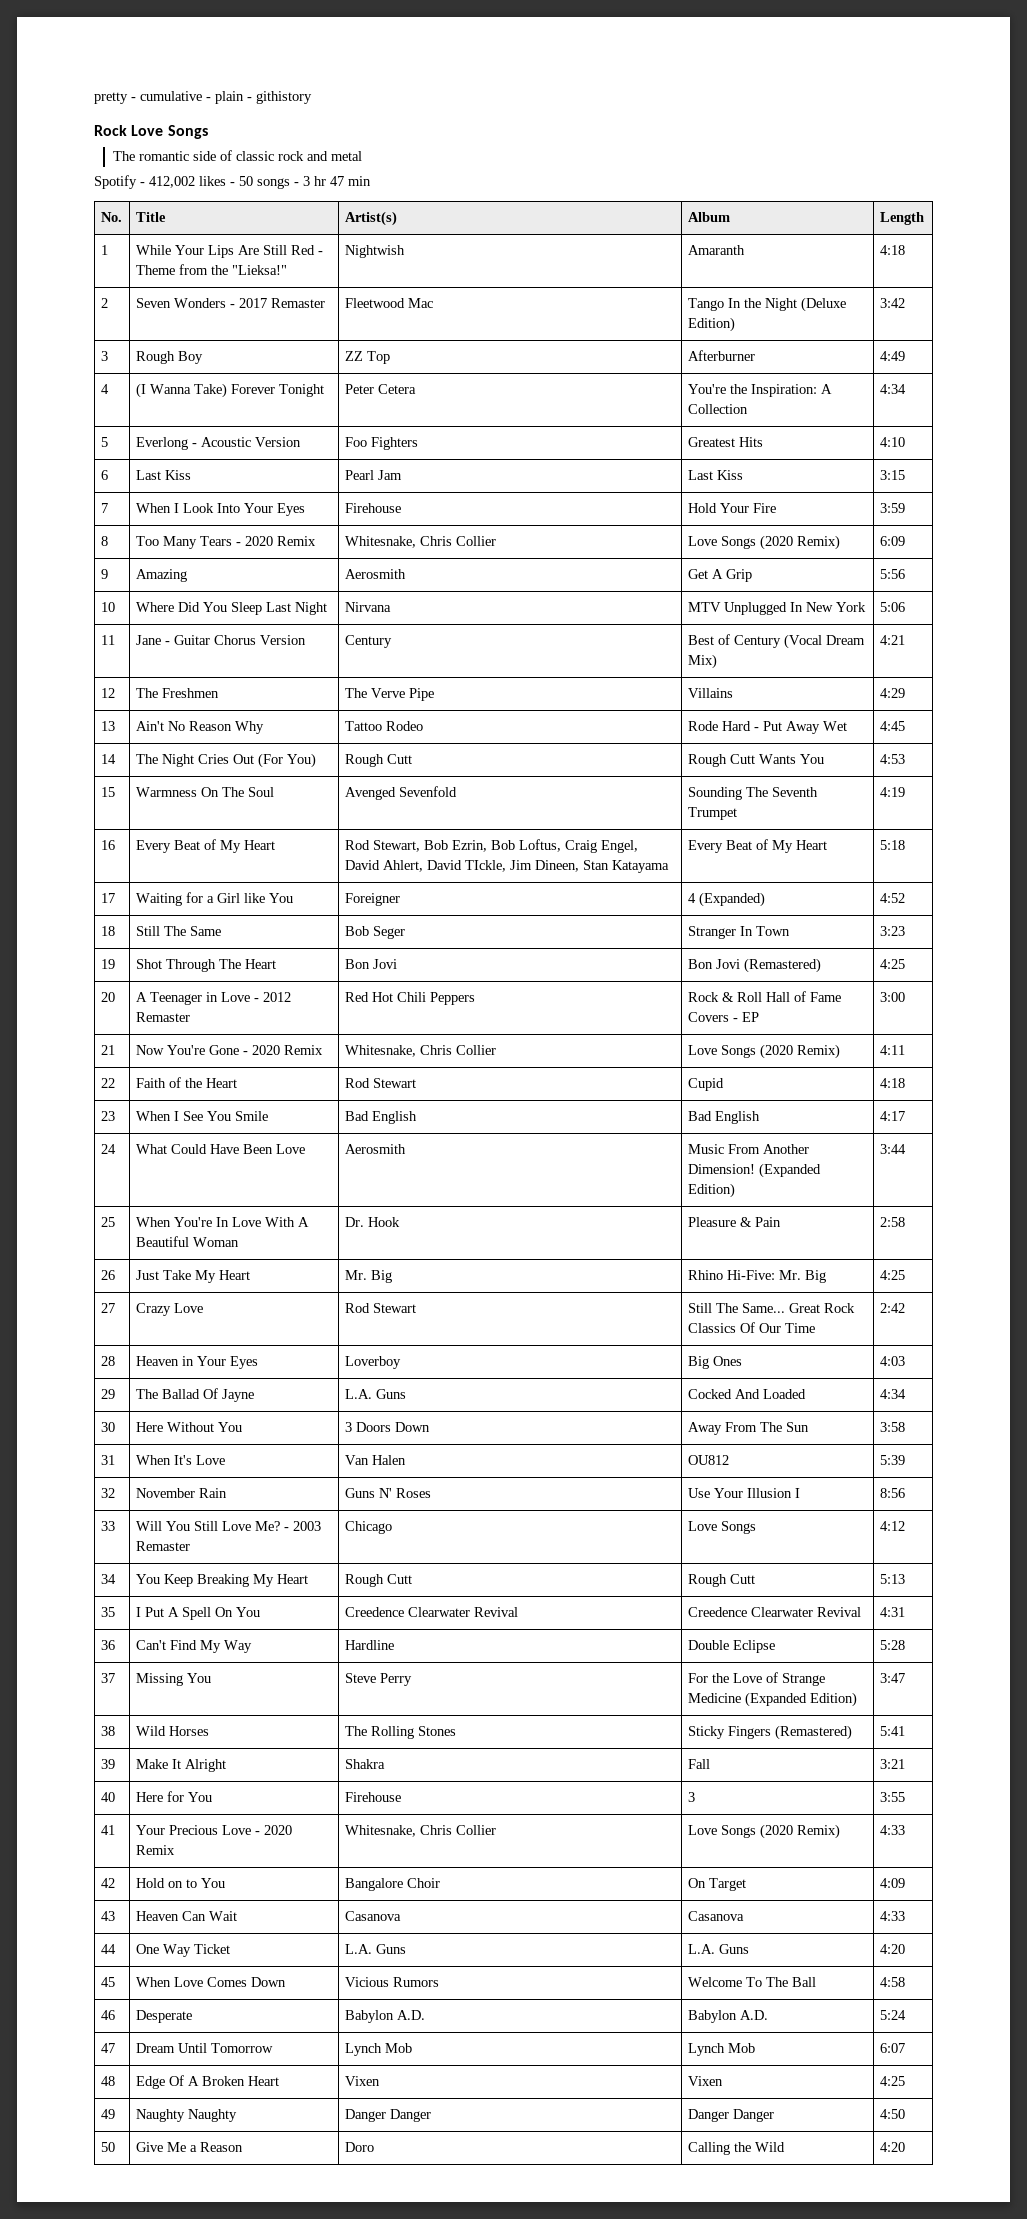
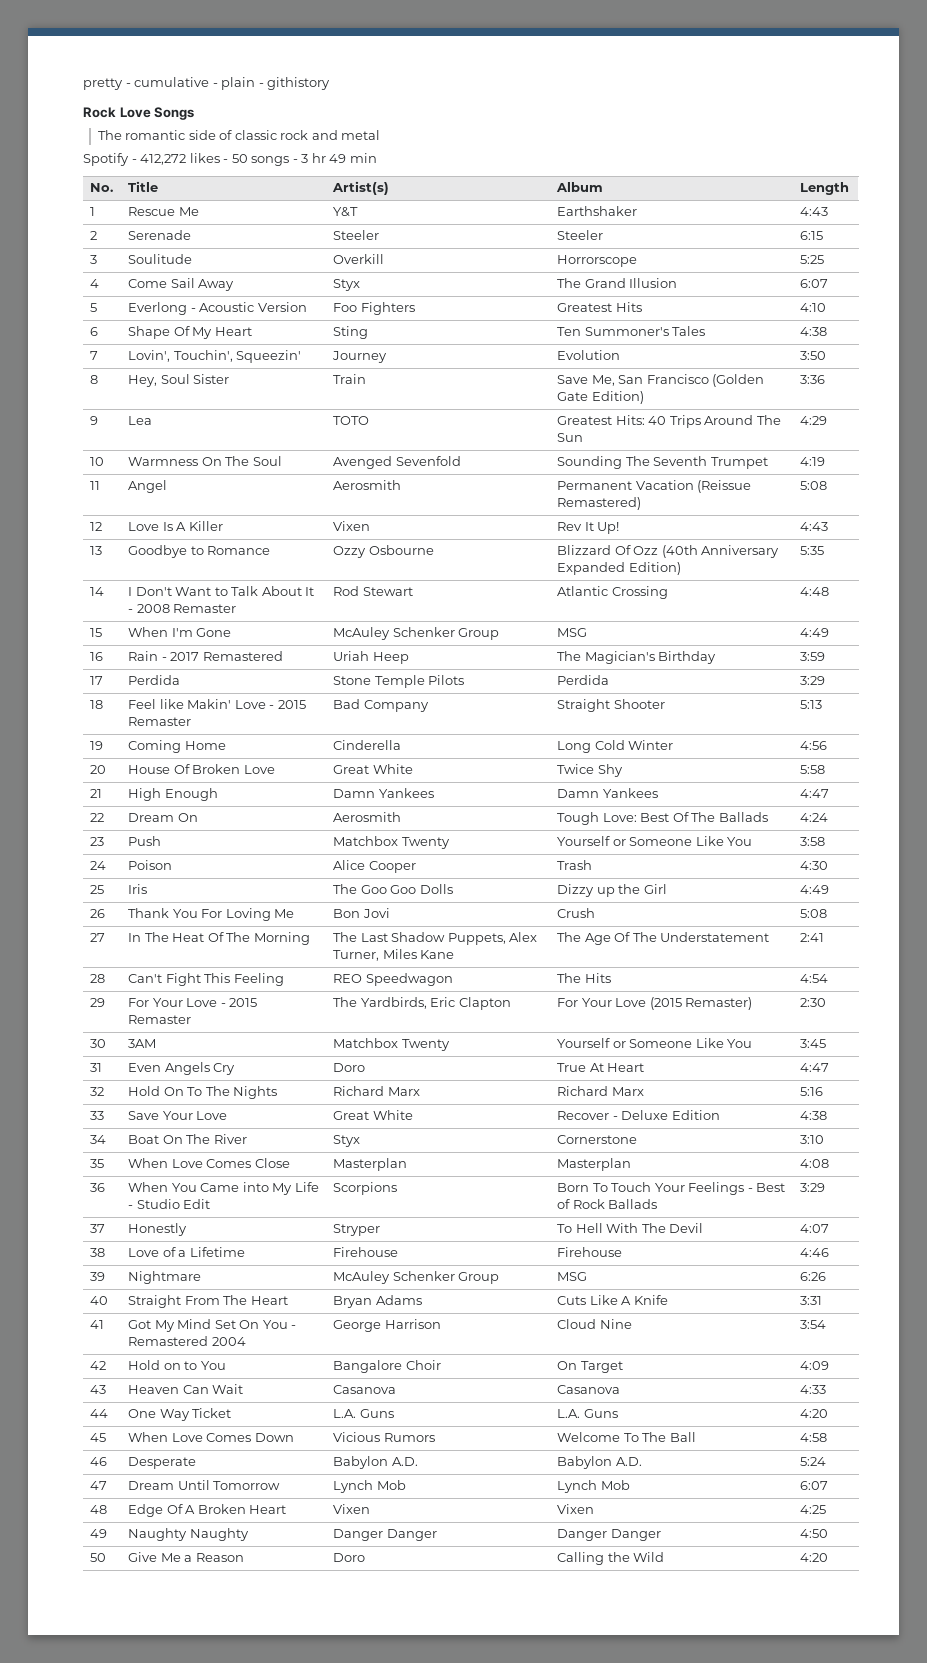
- Spotify - 412,002 likes - 50 songs - 3 hr 47 min
+ Spotify - 412,272 likes - 50 songs - 3 hr 49 min
- 1 | While Your Lips Are Still Red - Theme from the "Lieksa!" | Nightwish | Amaranth | 4:18
- 2 | Seven Wonders - 2017 Remaster | Fleetwood Mac | Tango In the Night (Deluxe Edition) | 3:42
- 3 | Rough Boy | ZZ Top | Afterburner | 4:49
- 4 | (I Wanna Take) Forever Tonight | Peter Cetera | You're the Inspiration: A Collection | 4:34
+ 1 | Rescue Me | Y&T | Earthshaker | 4:43
+ 2 | Serenade | Steeler | Steeler | 6:15
+ 3 | Soulitude | Overkill | Horrorscope | 5:25
+ 4 | Come Sail Away | Styx | The Grand Illusion | 6:07
- 6 | Last Kiss | Pearl Jam | Last Kiss | 3:15
- 7 | When I Look Into Your Eyes | Firehouse | Hold Your Fire | 3:59
- 8 | Too Many Tears - 2020 Remix | Whitesnake, Chris Collier | Love Songs (2020 Remix) | 6:09
- 9 | Amazing | Aerosmith | Get A Grip | 5:56
- 10 | Where Did You Sleep Last Night | Nirvana | MTV Unplugged In New York | 5:06
- 11 | Jane - Guitar Chorus Version | Century | Best of Century (Vocal Dream Mix) | 4:21
- 12 | The Freshmen | The Verve Pipe | Villains | 4:29
- 13 | Ain't No Reason Why | Tattoo Rodeo | Rode Hard - Put Away Wet | 4:45
- 14 | The Night Cries Out (For You) | Rough Cutt | Rough Cutt Wants You | 4:53
- 15 | Warmness On The Soul | Avenged Sevenfold | Sounding The Seventh Trumpet | 4:19
+ 6 | Shape Of My Heart | Sting | Ten Summoner's Tales | 4:38
+ 7 | Lovin', Touchin', Squeezin' | Journey | Evolution | 3:50
+ 8 | Hey, Soul Sister | Train | Save Me, San Francisco (Golden Gate Edition) | 3:36
+ 9 | Lea | TOTO | Greatest Hits: 40 Trips Around The Sun | 4:29
+ 10 | Warmness On The Soul | Avenged Sevenfold | Sounding The Seventh Trumpet | 4:19
- 16 | Every Beat of My Heart | Rod Stewart, Bob Ezrin, Bob Loftus, Craig Engel, David Ahlert, David TIckle, Jim Dineen, Stan Katayama | Every Beat of My Heart | 5:18
- 17 | Waiting for a Girl like You | Foreigner | 4 (Expanded) | 4:52
- 18 | Still The Same | Bob Seger | Stranger In Town | 3:23
- 19 | Shot Through The Heart | Bon Jovi | Bon Jovi (Remastered) | 4:25
- 20 | A Teenager in Love - 2012 Remaster | Red Hot Chili Peppers | Rock & Roll Hall of Fame Covers - EP | 3:00
- 21 | Now You're Gone - 2020 Remix | Whitesnake, Chris Collier | Love Songs (2020 Remix) | 4:11
- 22 | Faith of the Heart | Rod Stewart | Cupid | 4:18
- 23 | When I See You Smile | Bad English | Bad English | 4:17
- 24 | What Could Have Been Love | Aerosmith | Music From Another Dimension! (Expanded Edition) | 3:44
- 25 | When You're In Love With A Beautiful Woman | Dr. Hook | Pleasure & Pain | 2:58
- 26 | Just Take My Heart | Mr. Big | Rhino Hi-Five: Mr. Big | 4:25
- 27 | Crazy Love | Rod Stewart | Still The Same... Great Rock Classics Of Our Time | 2:42
- 28 | Heaven in Your Eyes | Loverboy | Big Ones | 4:03
- 29 | The Ballad Of Jayne | L.A. Guns | Cocked And Loaded | 4:34
- 30 | Here Without You | 3 Doors Down | Away From The Sun | 3:58
- 31 | When It's Love | Van Halen | OU812 | 5:39
- 32 | November Rain | Guns N' Roses | Use Your Illusion I | 8:56
- 33 | Will You Still Love Me? - 2003 Remaster | Chicago | Love Songs | 4:12
- 34 | You Keep Breaking My Heart | Rough Cutt | Rough Cutt | 5:13
- 35 | I Put A Spell On You | Creedence Clearwater Revival | Creedence Clearwater Revival | 4:31
- 36 | Can't Find My Way | Hardline | Double Eclipse | 5:28
- 37 | Missing You | Steve Perry | For the Love of Strange Medicine (Expanded Edition) | 3:47
- 38 | Wild Horses | The Rolling Stones | Sticky Fingers (Remastered) | 5:41
- 39 | Make It Alright | Shakra | Fall | 3:21
- 40 | Here for You | Firehouse | 3 | 3:55
- 41 | Your Precious Love - 2020 Remix | Whitesnake, Chris Collier | Love Songs (2020 Remix) | 4:33
+ 11 | Angel | Aerosmith | Permanent Vacation (Reissue Remastered) | 5:08
+ 12 | Love Is A Killer | Vixen | Rev It Up! | 4:43
+ 13 | Goodbye to Romance | Ozzy Osbourne | Blizzard Of Ozz (40th Anniversary Expanded Edition) | 5:35
+ 14 | I Don't Want to Talk About It - 2008 Remaster | Rod Stewart | Atlantic Crossing | 4:48
+ 15 | When I'm Gone | McAuley Schenker Group | MSG | 4:49
+ 16 | Rain - 2017 Remastered | Uriah Heep | The Magician's Birthday | 3:59
+ 17 | Perdida | Stone Temple Pilots | Perdida | 3:29
+ 18 | Feel like Makin' Love - 2015 Remaster | Bad Company | Straight Shooter | 5:13
+ 19 | Coming Home | Cinderella | Long Cold Winter | 4:56
+ 20 | House Of Broken Love | Great White | Twice Shy | 5:58
+ 21 | High Enough | Damn Yankees | Damn Yankees | 4:47
+ 22 | Dream On | Aerosmith | Tough Love: Best Of The Ballads | 4:24
+ 23 | Push | Matchbox Twenty | Yourself or Someone Like You | 3:58
+ 24 | Poison | Alice Cooper | Trash | 4:30
+ 25 | Iris | The Goo Goo Dolls | Dizzy up the Girl | 4:49
+ 26 | Thank You For Loving Me | Bon Jovi | Crush | 5:08
+ 27 | In The Heat Of The Morning | The Last Shadow Puppets, Alex Turner, Miles Kane | The Age Of The Understatement | 2:41
+ 28 | Can't Fight This Feeling | REO Speedwagon | The Hits | 4:54
+ 29 | For Your Love - 2015 Remaster | The Yardbirds, Eric Clapton | For Your Love (2015 Remaster) | 2:30
+ 30 | 3AM | Matchbox Twenty | Yourself or Someone Like You | 3:45
+ 31 | Even Angels Cry | Doro | True At Heart | 4:47
+ 32 | Hold On To The Nights | Richard Marx | Richard Marx | 5:16
+ 33 | Save Your Love | Great White | Recover - Deluxe Edition | 4:38
+ 34 | Boat On The River | Styx | Cornerstone | 3:10
+ 35 | When Love Comes Close | Masterplan | Masterplan | 4:08
+ 36 | When You Came into My Life - Studio Edit | Scorpions | Born To Touch Your Feelings - Best of Rock Ballads | 3:29
+ 37 | Honestly | Stryper | To Hell With The Devil | 4:07
+ 38 | Love of a Lifetime | Firehouse | Firehouse | 4:46
+ 39 | Nightmare | McAuley Schenker Group | MSG | 6:26
+ 40 | Straight From The Heart | Bryan Adams | Cuts Like A Knife | 3:31
+ 41 | Got My Mind Set On You - Remastered 2004 | George Harrison | Cloud Nine | 3:54

